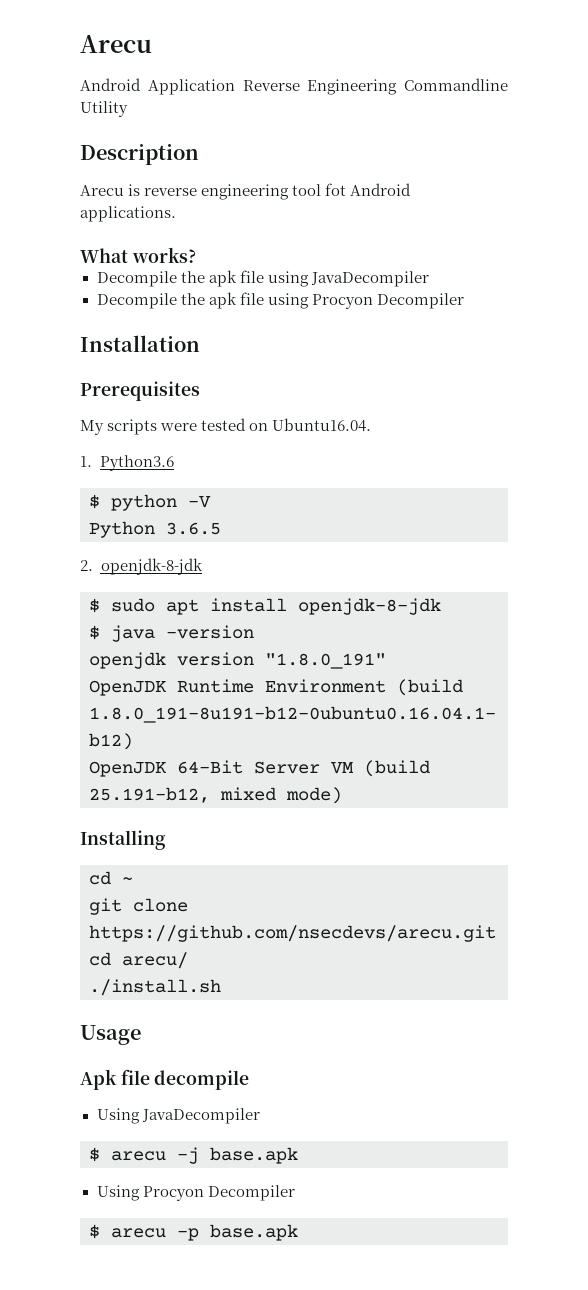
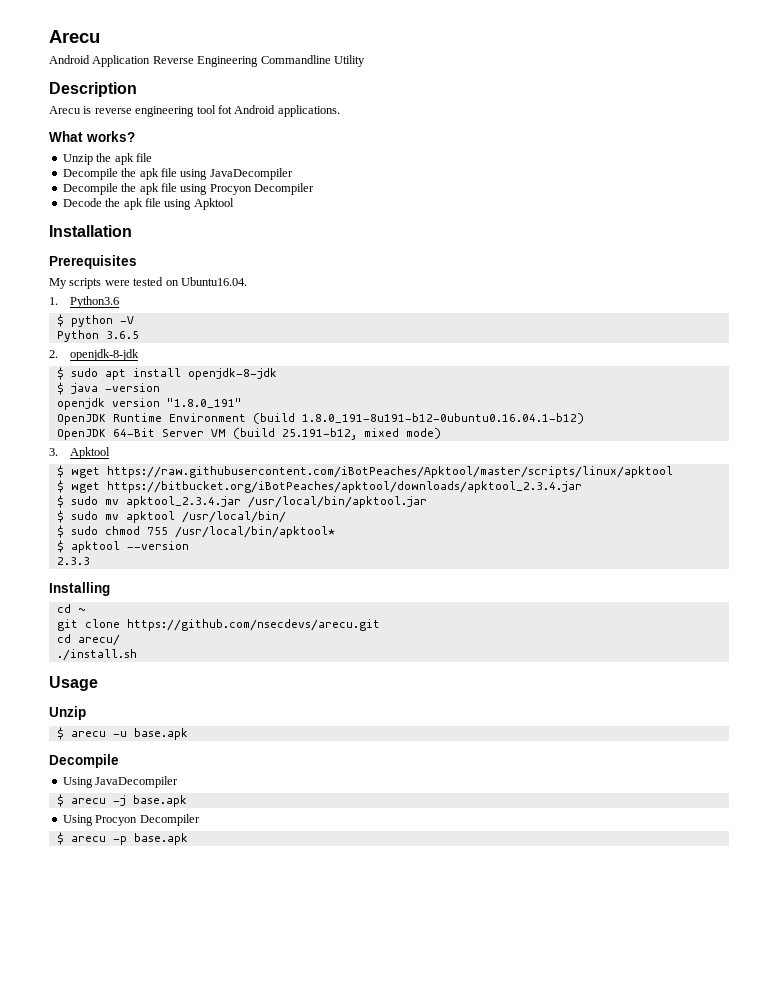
+ Unzip the apk file
+ Decode the apk file using Apktool
+ 3. Apktool
+ $ wget https://raw.githubusercontent.com/iBotPeaches/Apktool/master/scripts/linux/apktool
+ $ wget https://bitbucket.org/iBotPeaches/apktool/downloads/apktool_2.3.4.jar
+ $ sudo mv apktool_2.3.4.jar /usr/local/bin/apktool.jar
+ $ sudo mv apktool /usr/local/bin/
+ $ sudo chmod 755 /usr/local/bin/apktool*
+ $ apktool --version
+ 2.3.3
  Usage
- Apk file decompile
+ Unzip
+ $ arecu -u base.apk
+ Decompile

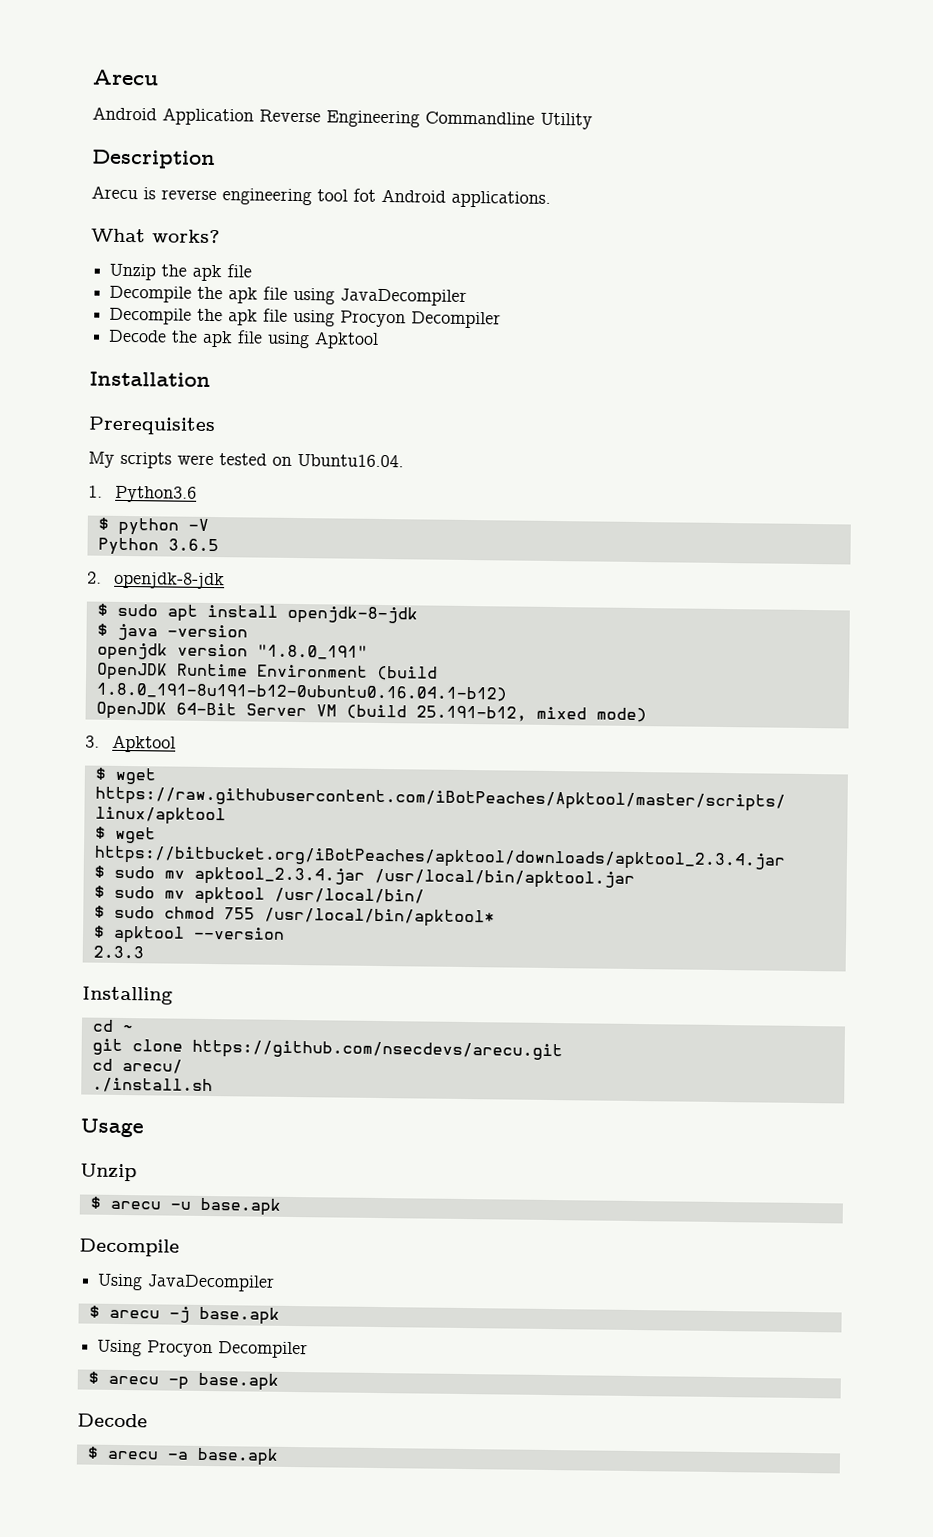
  $ arecu -p base.apk
+ Decode
+ $ arecu -a base.apk

